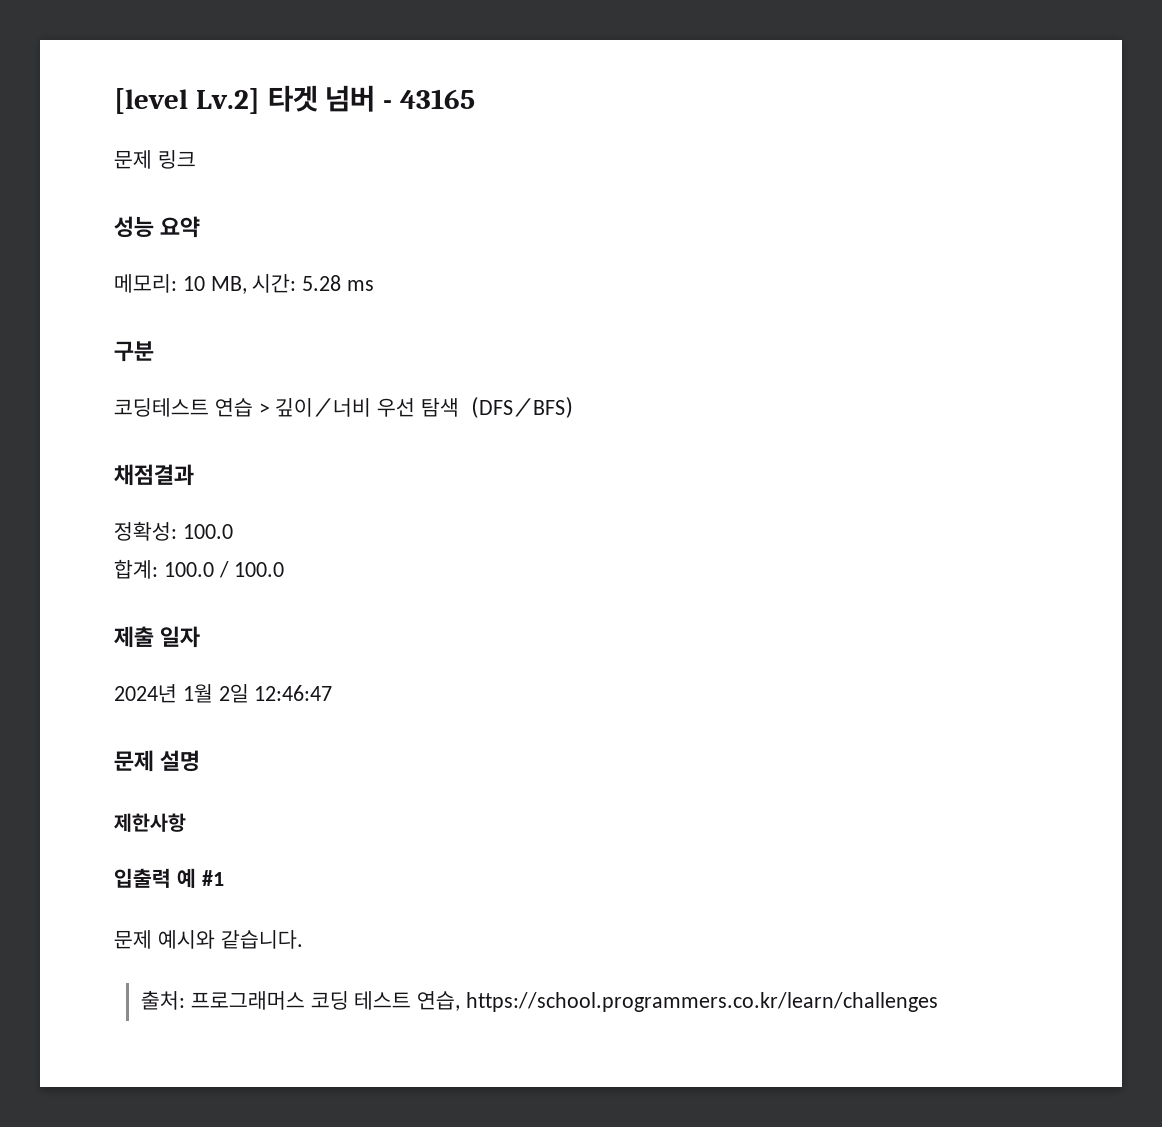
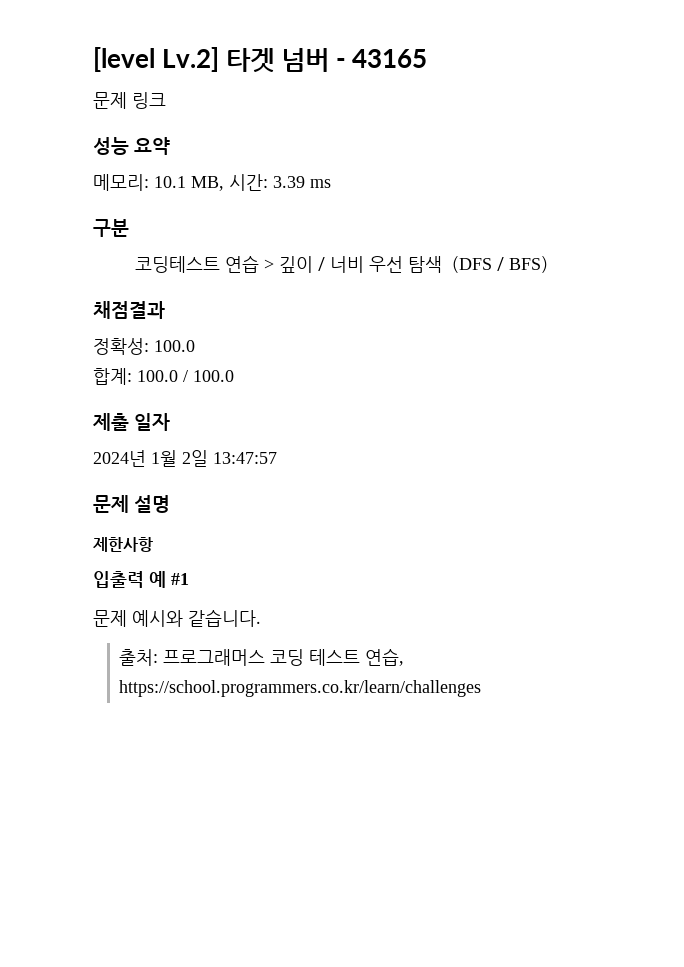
- 메모리: 10 MB, 시간: 5.28 ms
+ 메모리: 10.1 MB, 시간: 3.39 ms
- 2024년 1월 2일 12:46:47
+ 2024년 1월 2일 13:47:57

